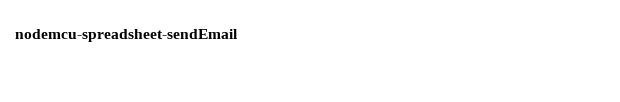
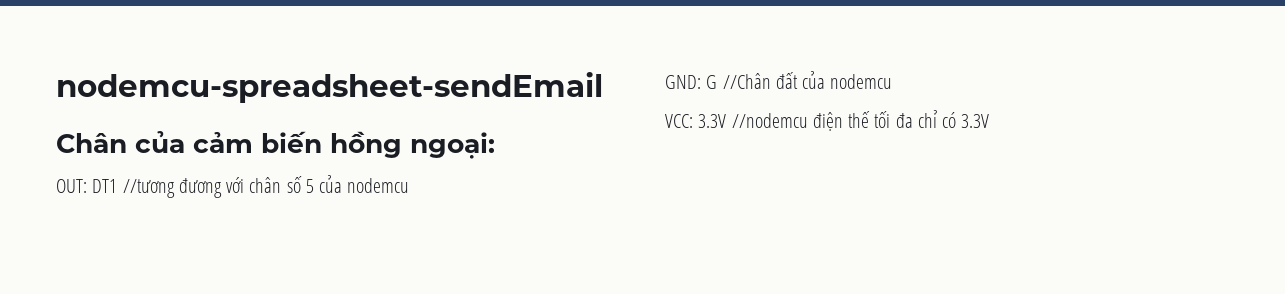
+ Chân của cảm biến hồng ngoại:
+ OUT: DT1 //tương đương với chân số 5 của nodemcu
+ GND: G //Chân đất của nodemcu
+ VCC: 3.3V //nodemcu điện thế tối đa chỉ có 3.3V

